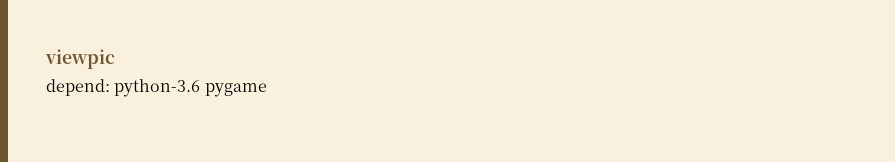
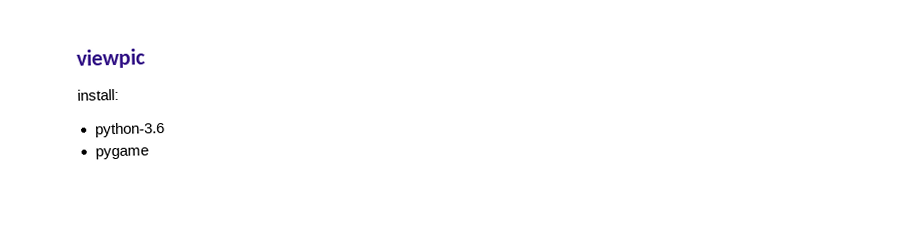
- depend: python-3.6 pygame
+ install:
+ python-3.6
+ pygame

